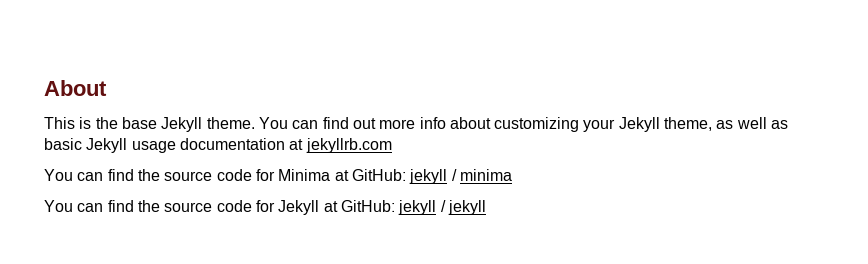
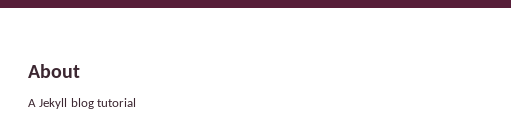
- This is the base Jekyll theme. You can find out more info about customizing your Jekyll theme, as well as basic Jekyll usage documentation at jekyllrb.com
- You can find the source code for Minima at GitHub: jekyll / minima
- You can find the source code for Jekyll at GitHub: jekyll / jekyll
+ A Jekyll blog tutorial

